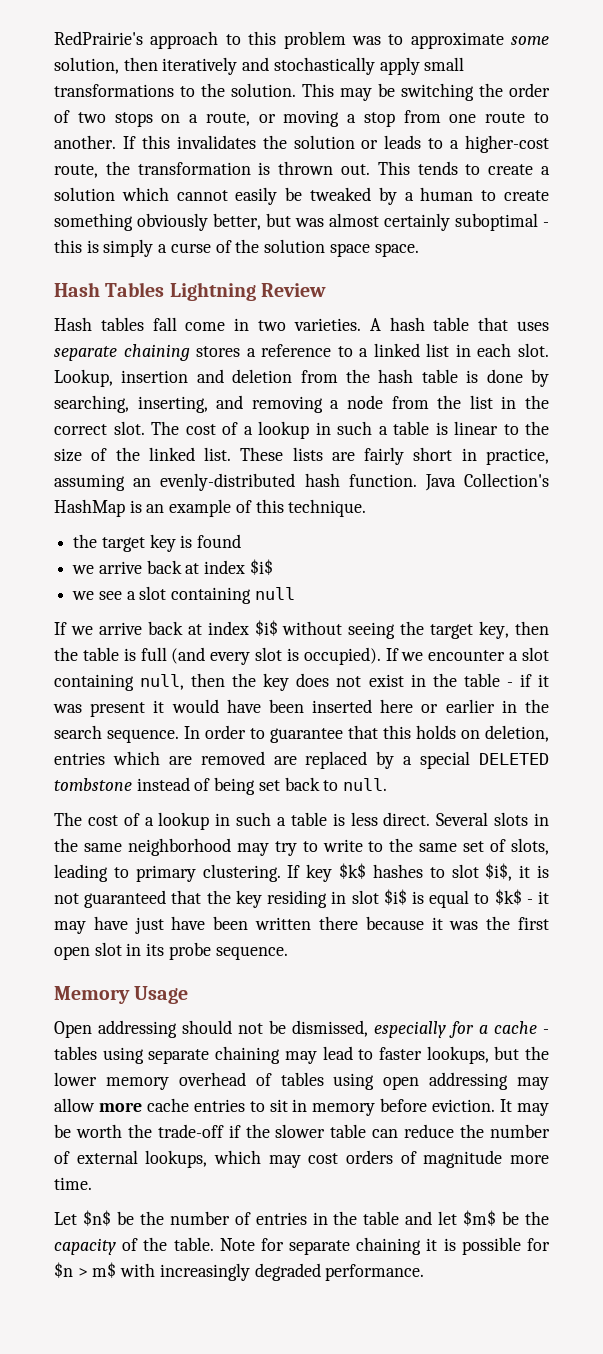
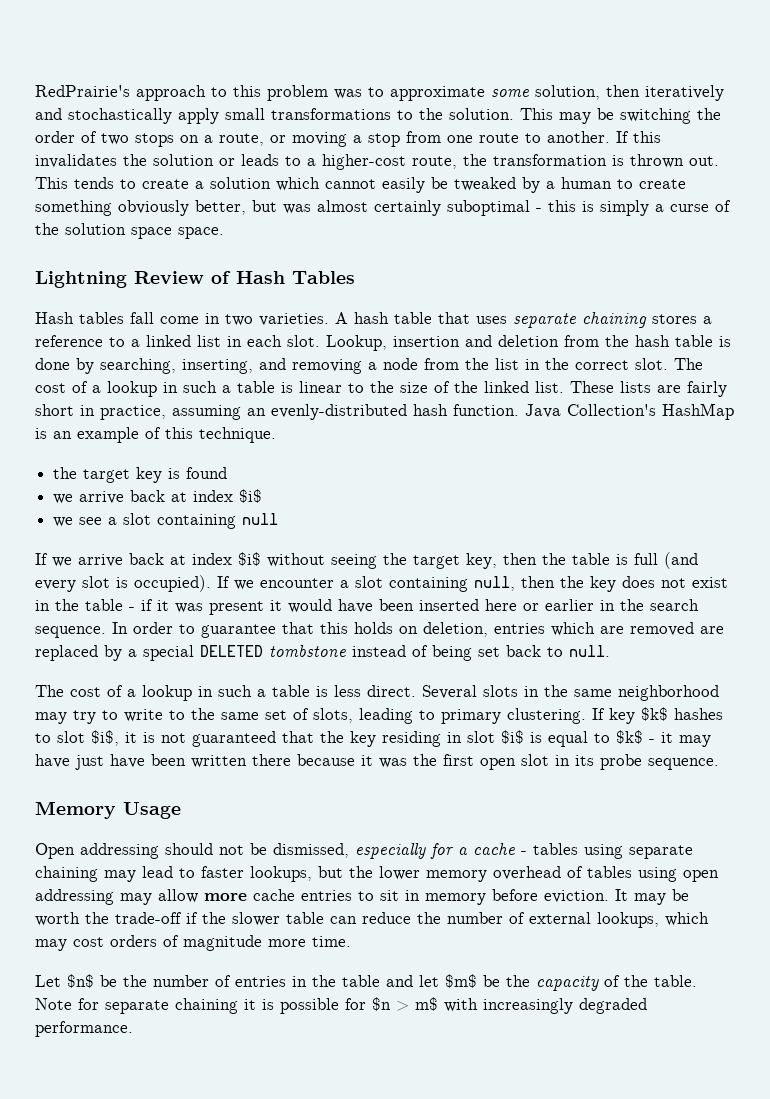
- Hash Tables Lightning Review
+ Lightning Review of Hash Tables

